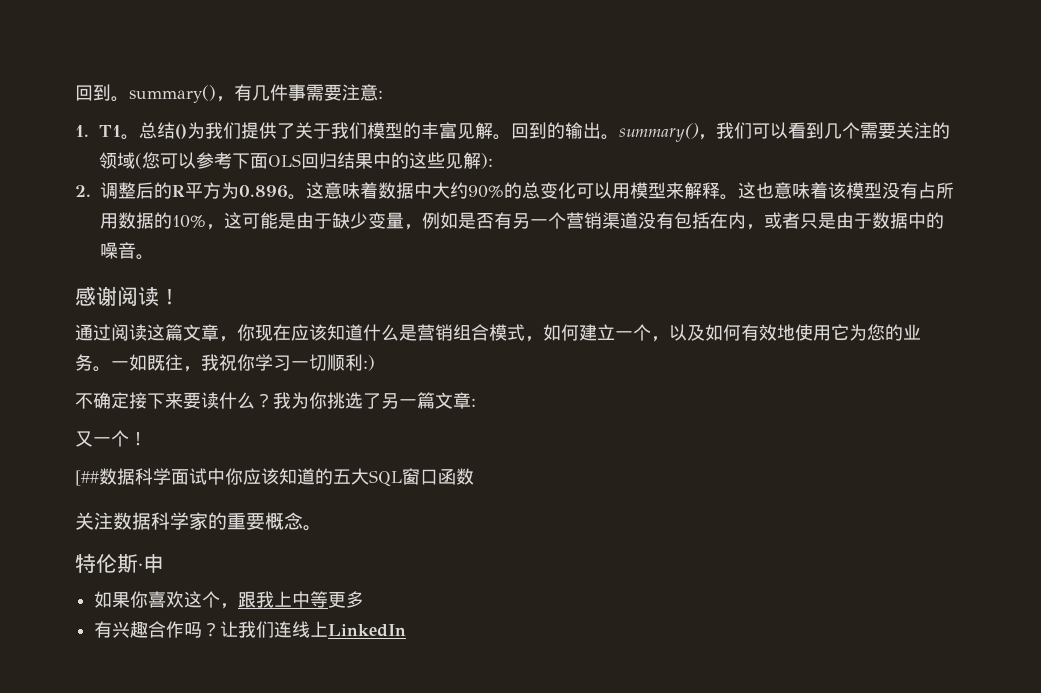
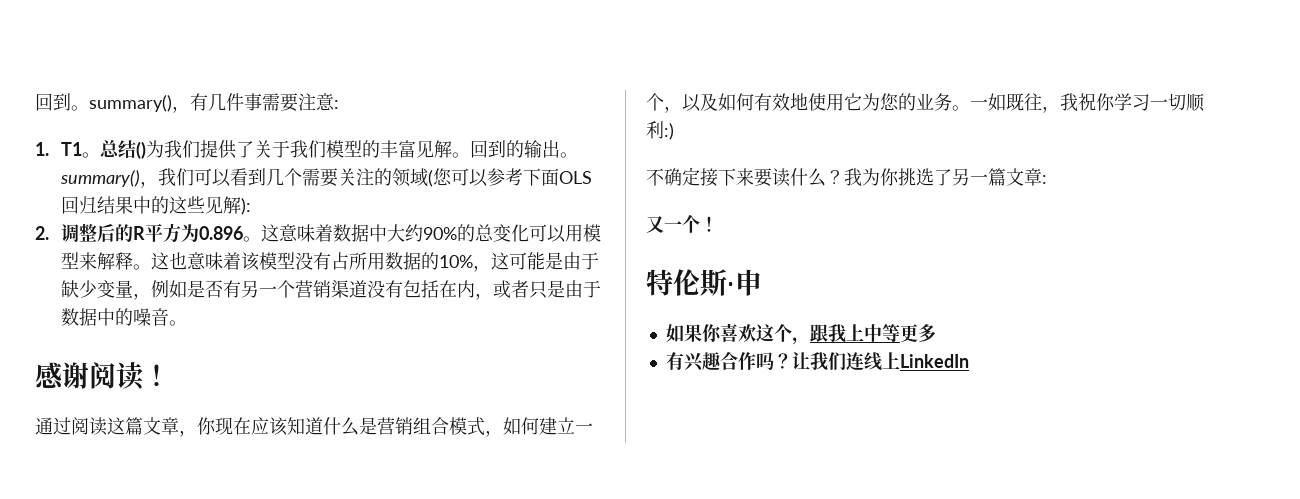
- [##数据科学面试中你应该知道的五大SQL窗口函数
- 关注数据科学家的重要概念。

